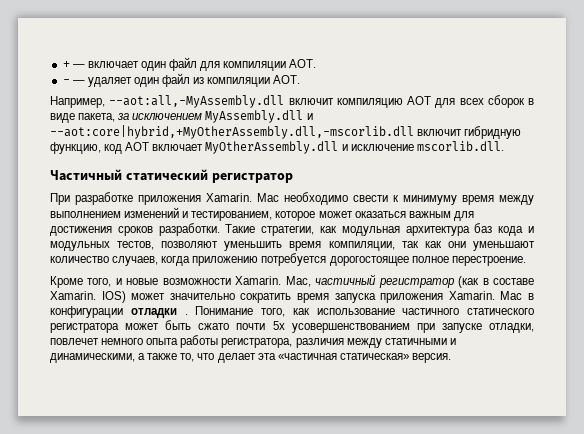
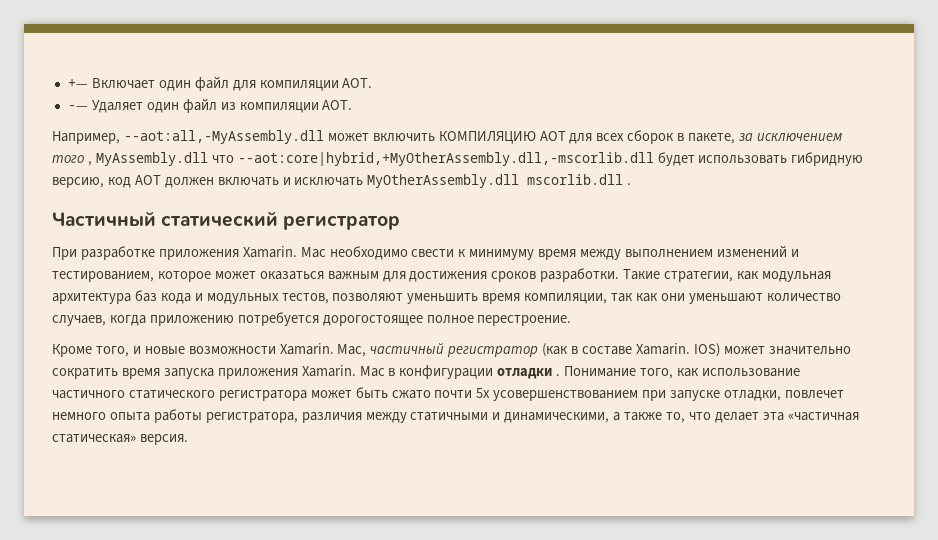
- + — включает один файл для компиляции AOT.
+ +— Включает один файл для компиляции AOT.
- - — удаляет один файл из компиляции AOT.
+ -— Удаляет один файл из компиляции AOT.
- Например, --aot:all,-MyAssembly.dll включит компиляцию AOT для всех сборок в виде пакета, за исключением MyAssembly.dll и --aot:core|hybrid,+MyOtherAssembly.dll,-mscorlib.dll включит гибридную функцию, код AOT включает MyOtherAssembly.dll и исключение mscorlib.dll.
+ Например, --aot:all,-MyAssembly.dll может включить КОМПИЛЯЦИЮ AOT для всех сборок в пакете, за исключением того , MyAssembly.dll что --aot:core|hybrid,+MyOtherAssembly.dll,-mscorlib.dll будет использовать гибридную версию, код AOT должен включать и исключать MyOtherAssembly.dll mscorlib.dll .

